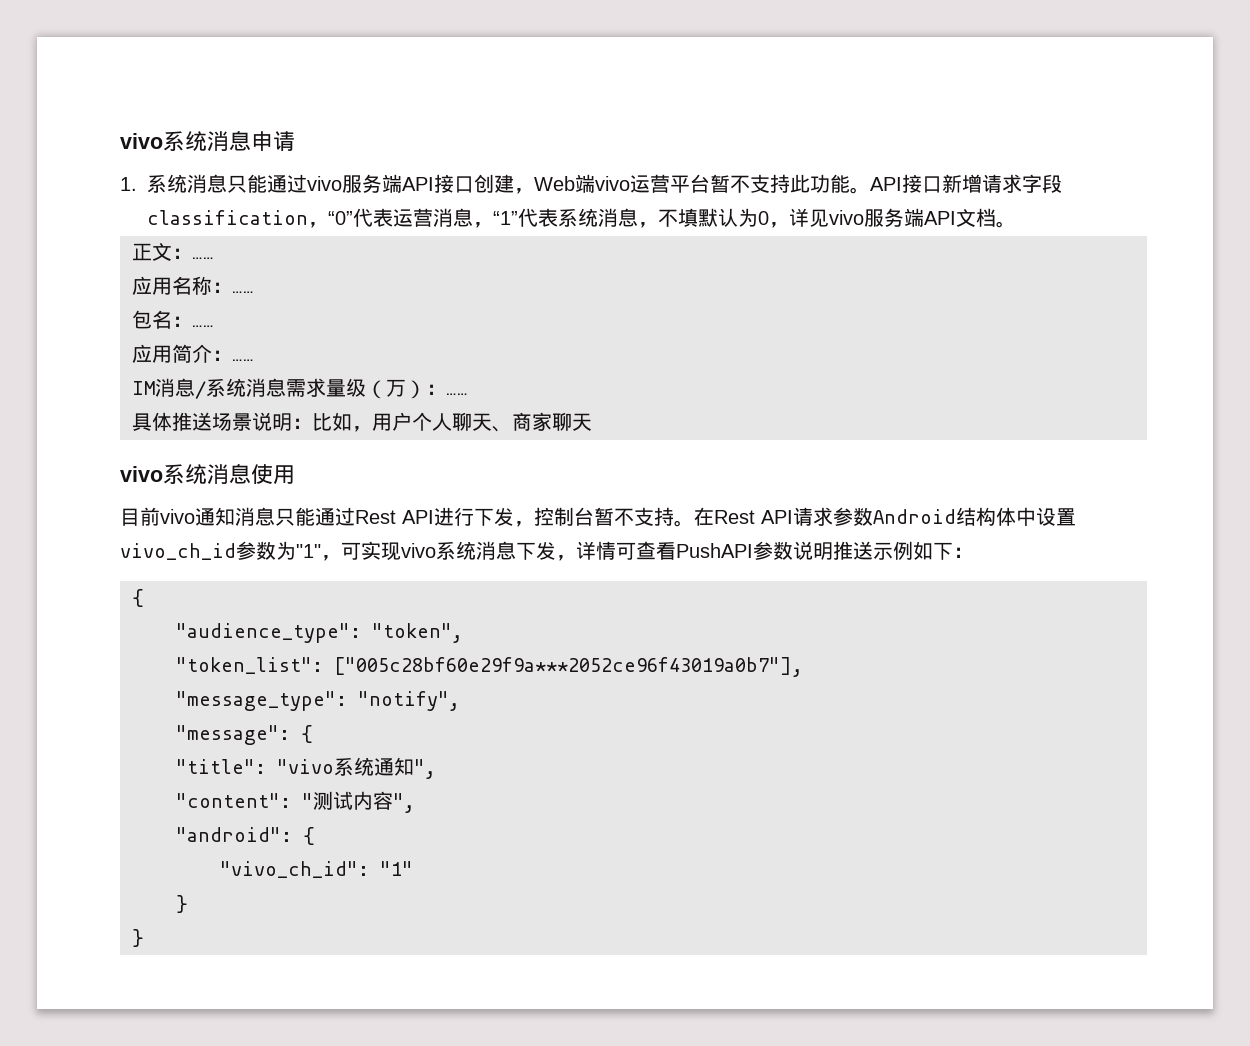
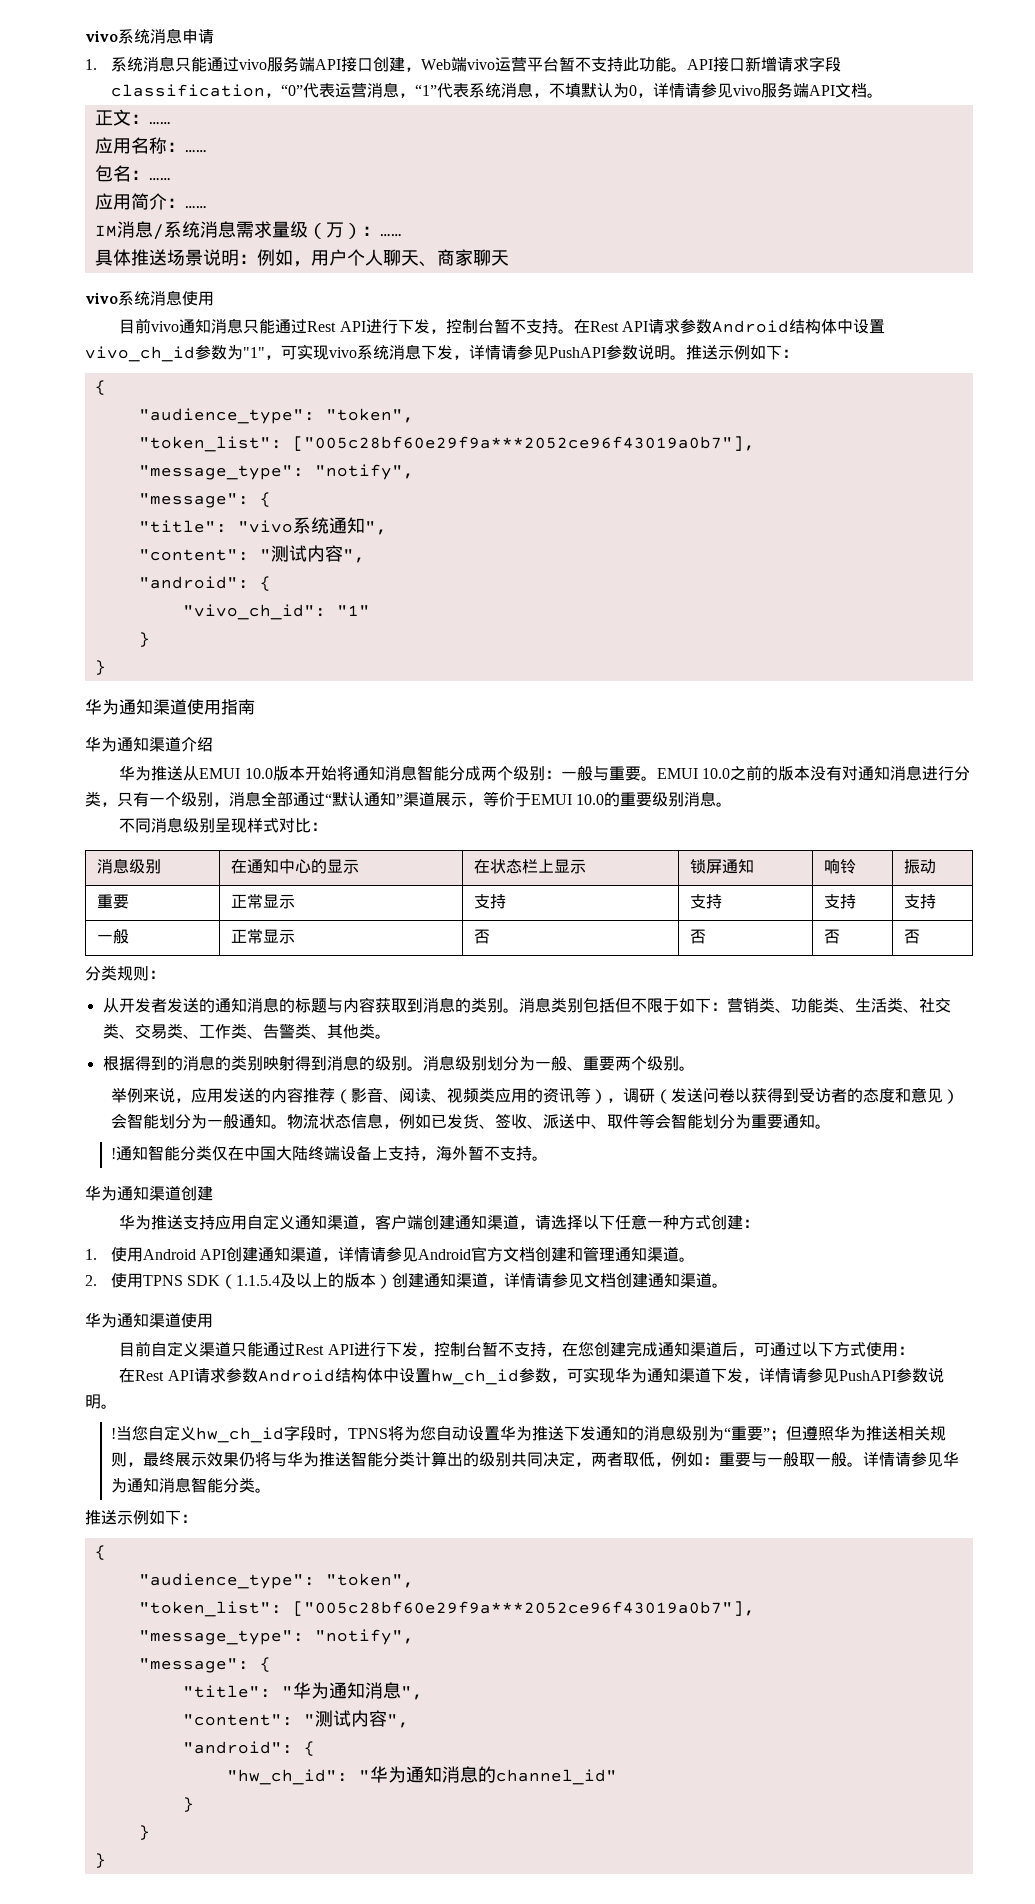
- API接口新增请求字段classification，“0”代表运营消息，“1”代表系统消息，不填默认为0，详见vivo服务端API文档。
+ API接口新增请求字段classification，“0”代表运营消息，“1”代表系统消息，不填默认为0，详情请参见vivo服务端API文档。
- 具体推送场景说明：比如，用户个人聊天、商家聊天
+ 具体推送场景说明：例如，用户个人聊天、商家聊天
- 在Rest API请求参数Android结构体中设置vivo_ch_id参数为"1"，可实现vivo系统消息下发，详情可查看PushAPI参数说明推送示例如下：
+ 在Rest API请求参数Android结构体中设置vivo_ch_id参数为"1"，可实现vivo系统消息下发，详情请参见PushAPI参数说明。推送示例如下：
+ 华为通知渠道使用指南
+ 华为通知渠道介绍
+ 华为推送从EMUI 10.0版本开始将通知消息智能分成两个级别：一般与重要。EMUI 10.0之前的版本没有对通知消息进行分类，只有一个级别，消息全部通过“默认通知”渠道展示，等价于EMUI 10.0的重要级别消息。
+ 不同消息级别呈现样式对比：
+ 消息级别 | 在通知中心的显示 | 在状态栏上显示 | 锁屏通知 | 响铃 | 振动
+ 重要 | 正常显示 | 支持 | 支持 | 支持 | 支持
+ 一般 | 正常显示 | 否 | 否 | 否 | 否
+ 分类规则：
+ 从开发者发送的通知消息的标题与内容获取到消息的类别。消息类别包括但不限于如下：营销类、功能类、生活类、社交类、交易类、工作类、告警类、其他类。
+ 根据得到的消息的类别映射得到消息的级别。消息级别划分为一般、重要两个级别。
+ 举例来说，应用发送的内容推荐（影音、阅读、视频类应用的资讯等），调研（发送问卷以获得到受访者的态度和意见）会智能划分为一般通知。物流状态信息，例如已发货、签收、派送中、取件等会智能划分为重要通知。
+ !通知智能分类仅在中国大陆终端设备上支持，海外暂不支持。
+ 华为通知渠道创建
+ 华为推送支持应用自定义通知渠道，客户端创建通知渠道，请选择以下任意一种方式创建：
+ 1.使用Android API创建通知渠道，详情请参见Android官方文档创建和管理通知渠道。
+ 2.使用TPNS SDK（1.1.5.4及以上的版本）创建通知渠道，详情请参见文档创建通知渠道。
+ 华为通知渠道使用
+ 目前自定义渠道只能通过Rest API进行下发，控制台暂不支持，在您创建完成通知渠道后，可通过以下方式使用：
+ 在Rest API请求参数Android结构体中设置hw_ch_id参数，可实现华为通知渠道下发，详情请参见PushAPI参数说明。
+ !当您自定义hw_ch_id字段时，TPNS将为您自动设置华为推送下发通知的消息级别为“重要”；但遵照华为推送相关规则，最终展示效果仍将与华为推送智能分类计算出的级别共同决定，两者取低，例如：重要与一般取一般。详情请参见华为通知消息智能分类。
+ 推送示例如下：
+ {
+ "audience_type": "token",
+ "token_list": ["005c28bf60e29f9a***2052ce96f43019a0b7"],
+ "message_type": "notify",
+ "message": {
+ "title": "华为通知消息",
+ "content": "测试内容",
+ "android": {
+ "hw_ch_id": "华为通知消息的channel_id"
+ }
+ }
+ }

